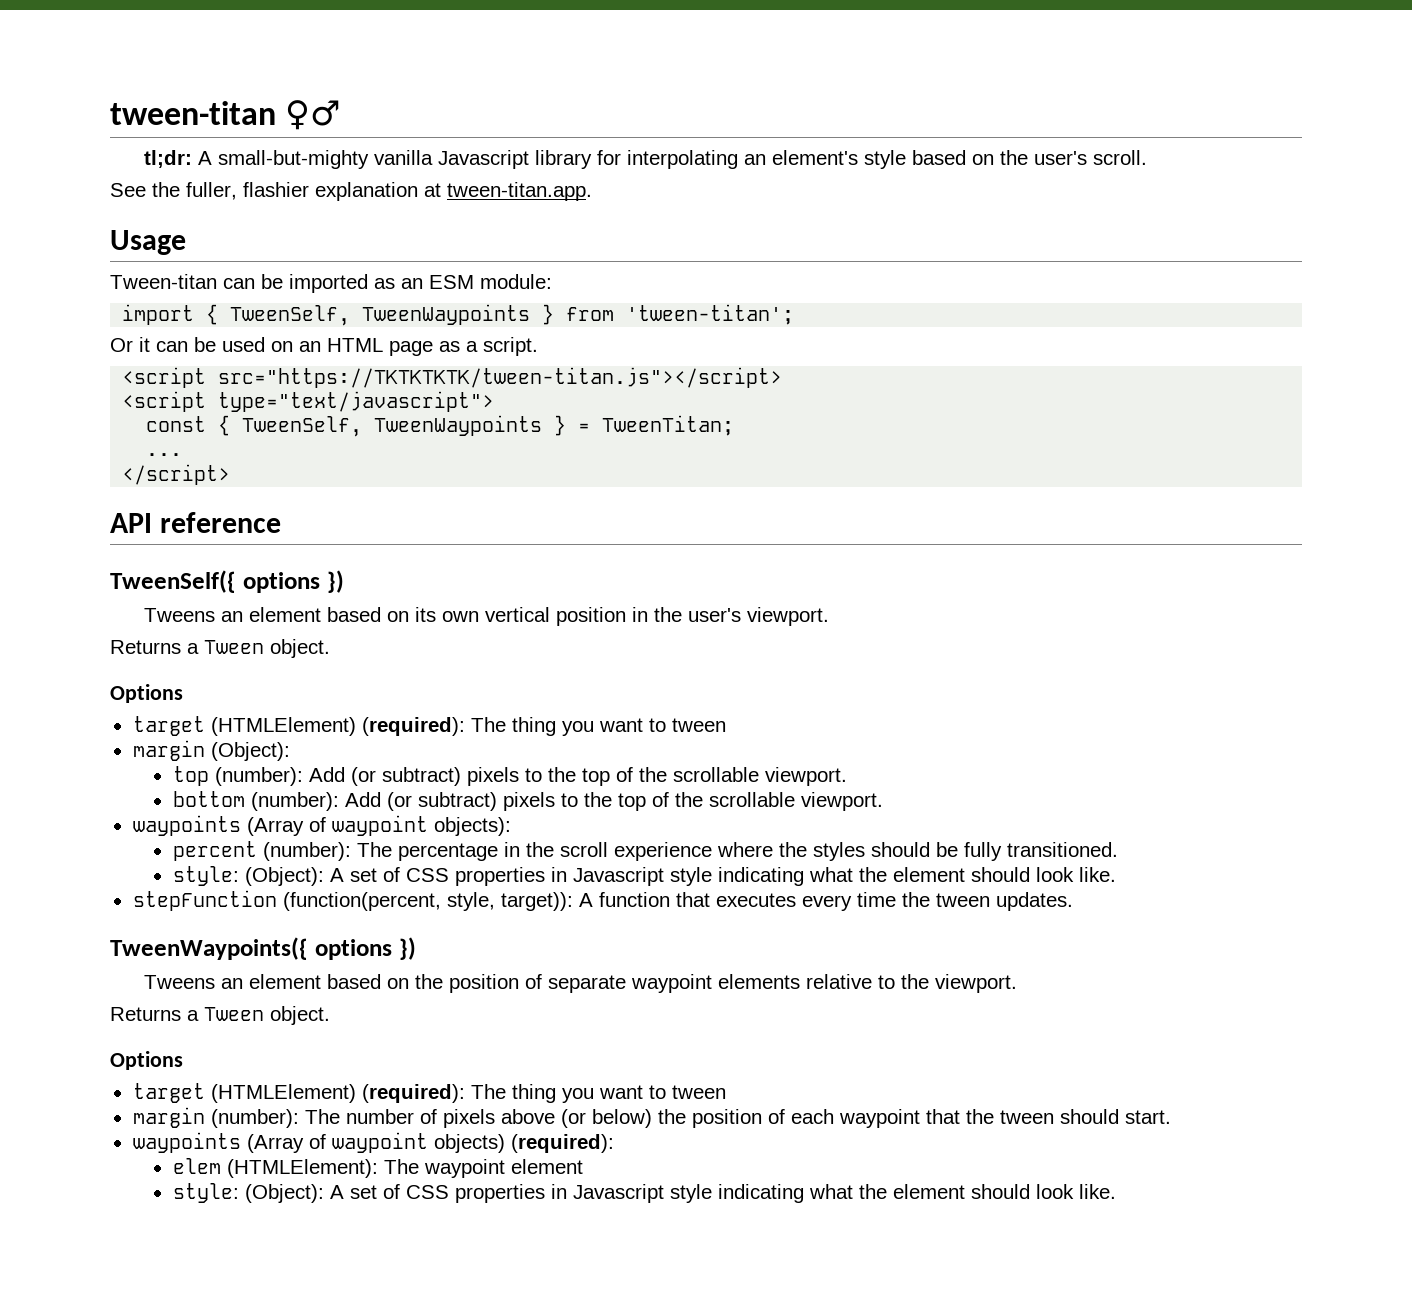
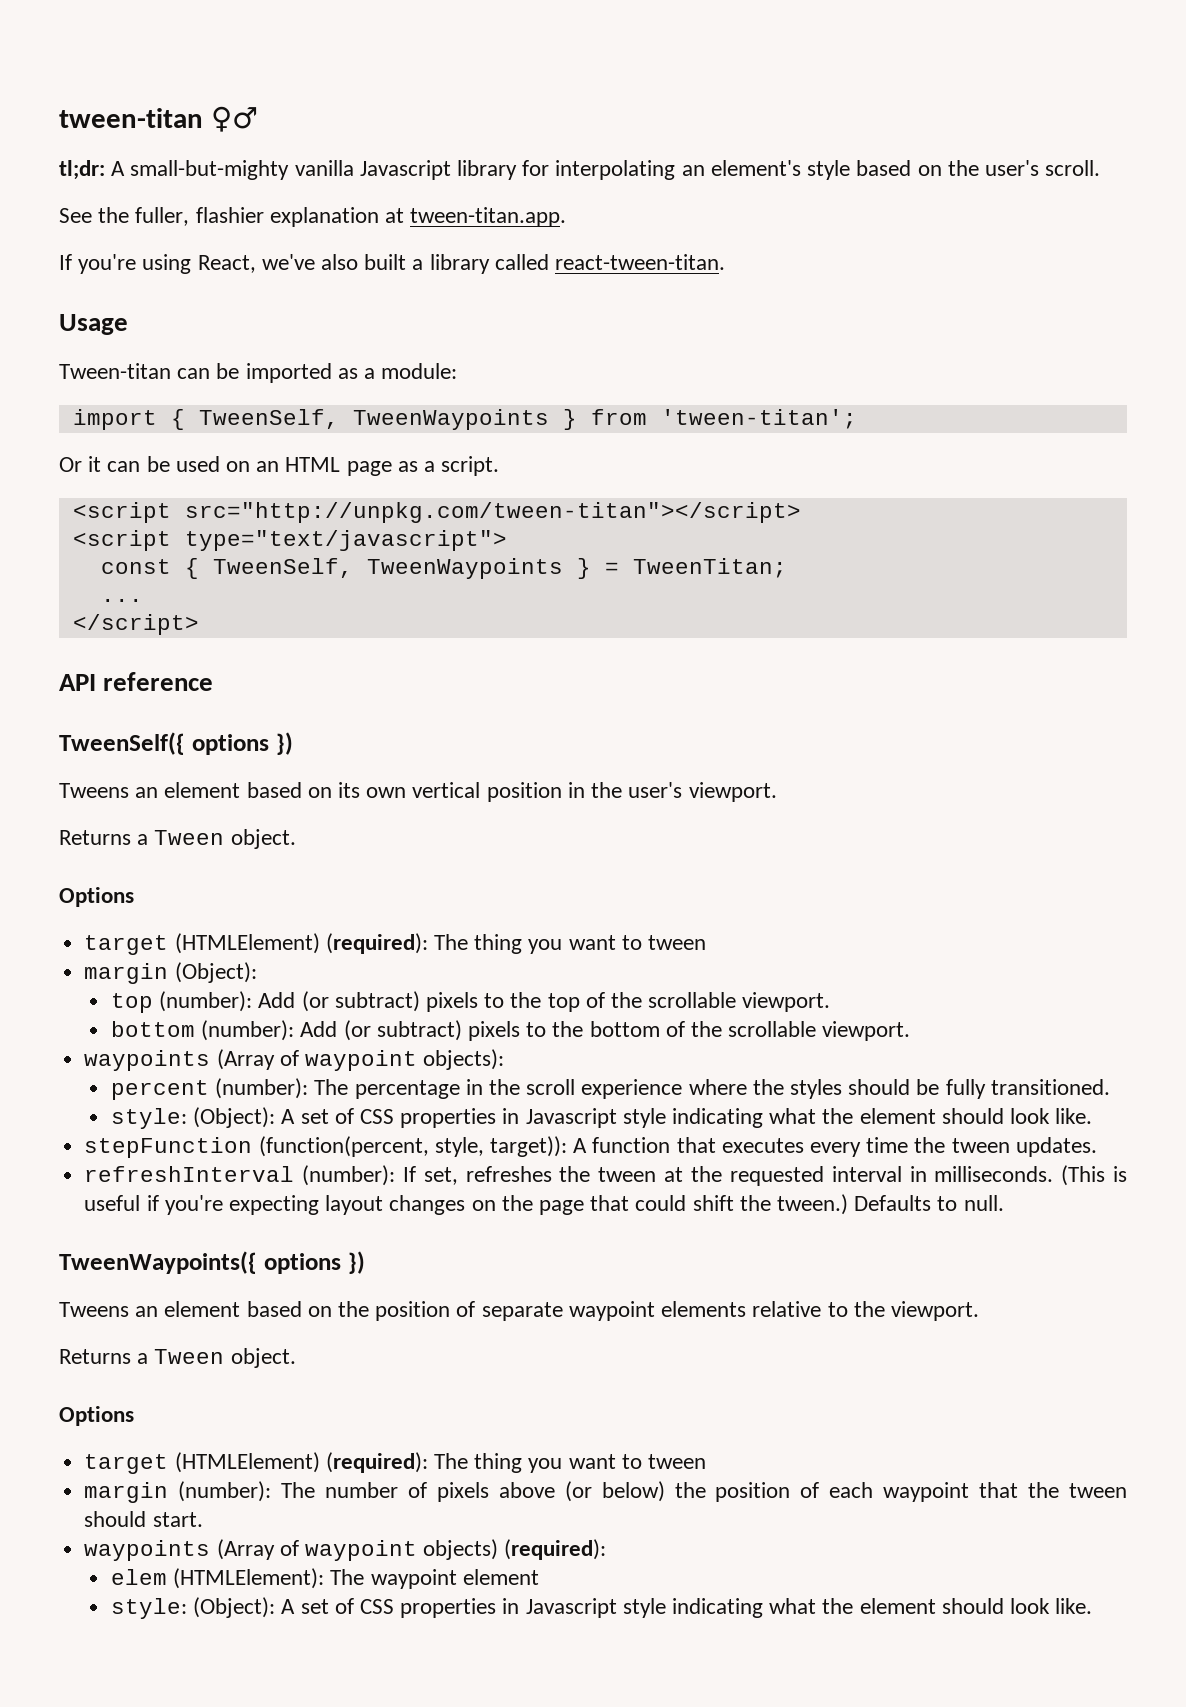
+ If you're using React, we've also built a library called react-tween-titan.
- Tween-titan can be imported as an ESM module:
+ Tween-titan can be imported as a module:
- <script src="https://TKTKTKTK/tween-titan.js"></script>
+ <script src="http://unpkg.com/tween-titan"></script>
- bottom (number): Add (or subtract) pixels to the top of the scrollable viewport.
+ bottom (number): Add (or subtract) pixels to the bottom of the scrollable viewport.
+ refreshInterval (number): If set, refreshes the tween at the requested interval in milliseconds. (This is useful if you're expecting layout changes on the page that could shift the tween.) Defaults to null.

